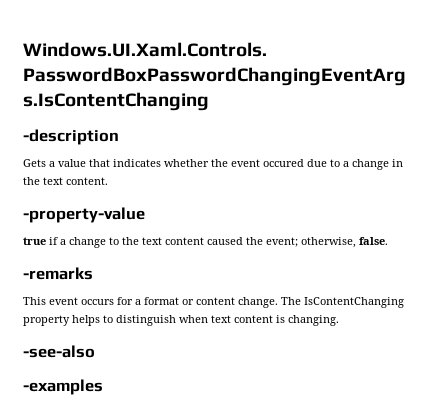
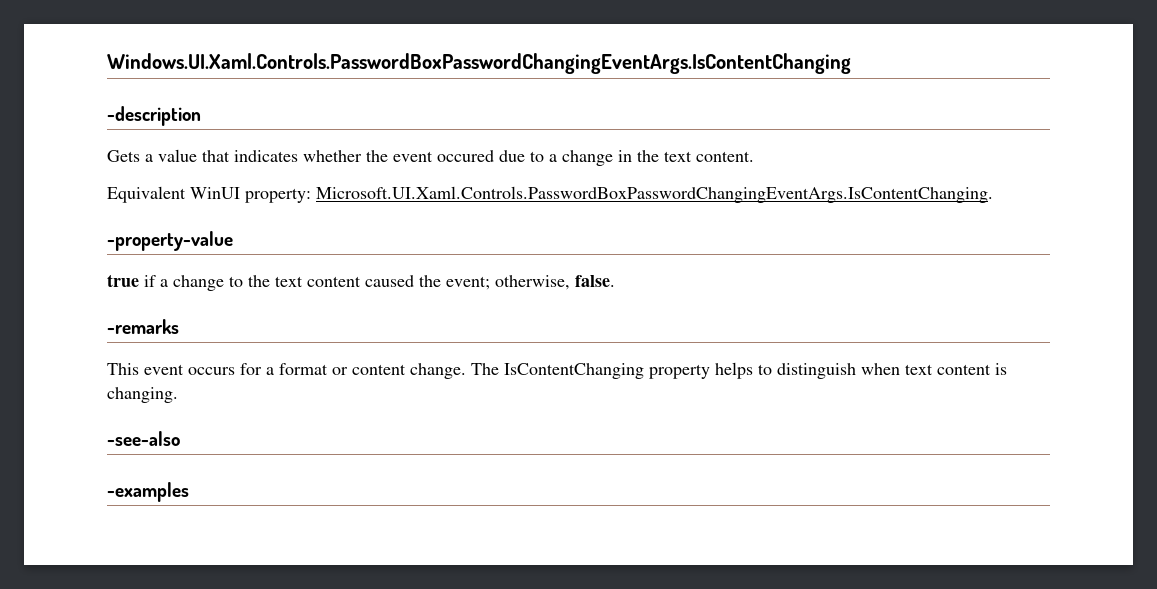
+ Equivalent WinUI property: Microsoft.UI.Xaml.Controls.PasswordBoxPasswordChangingEventArgs.IsContentChanging.

